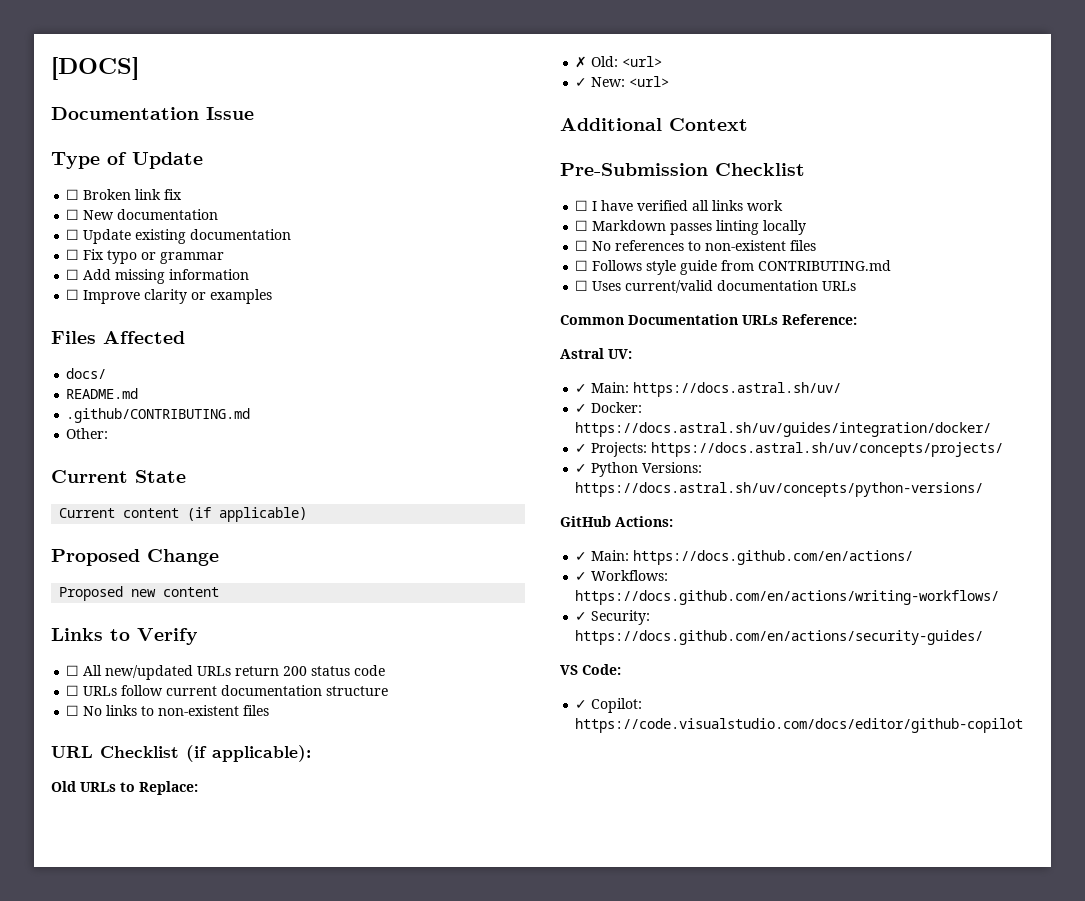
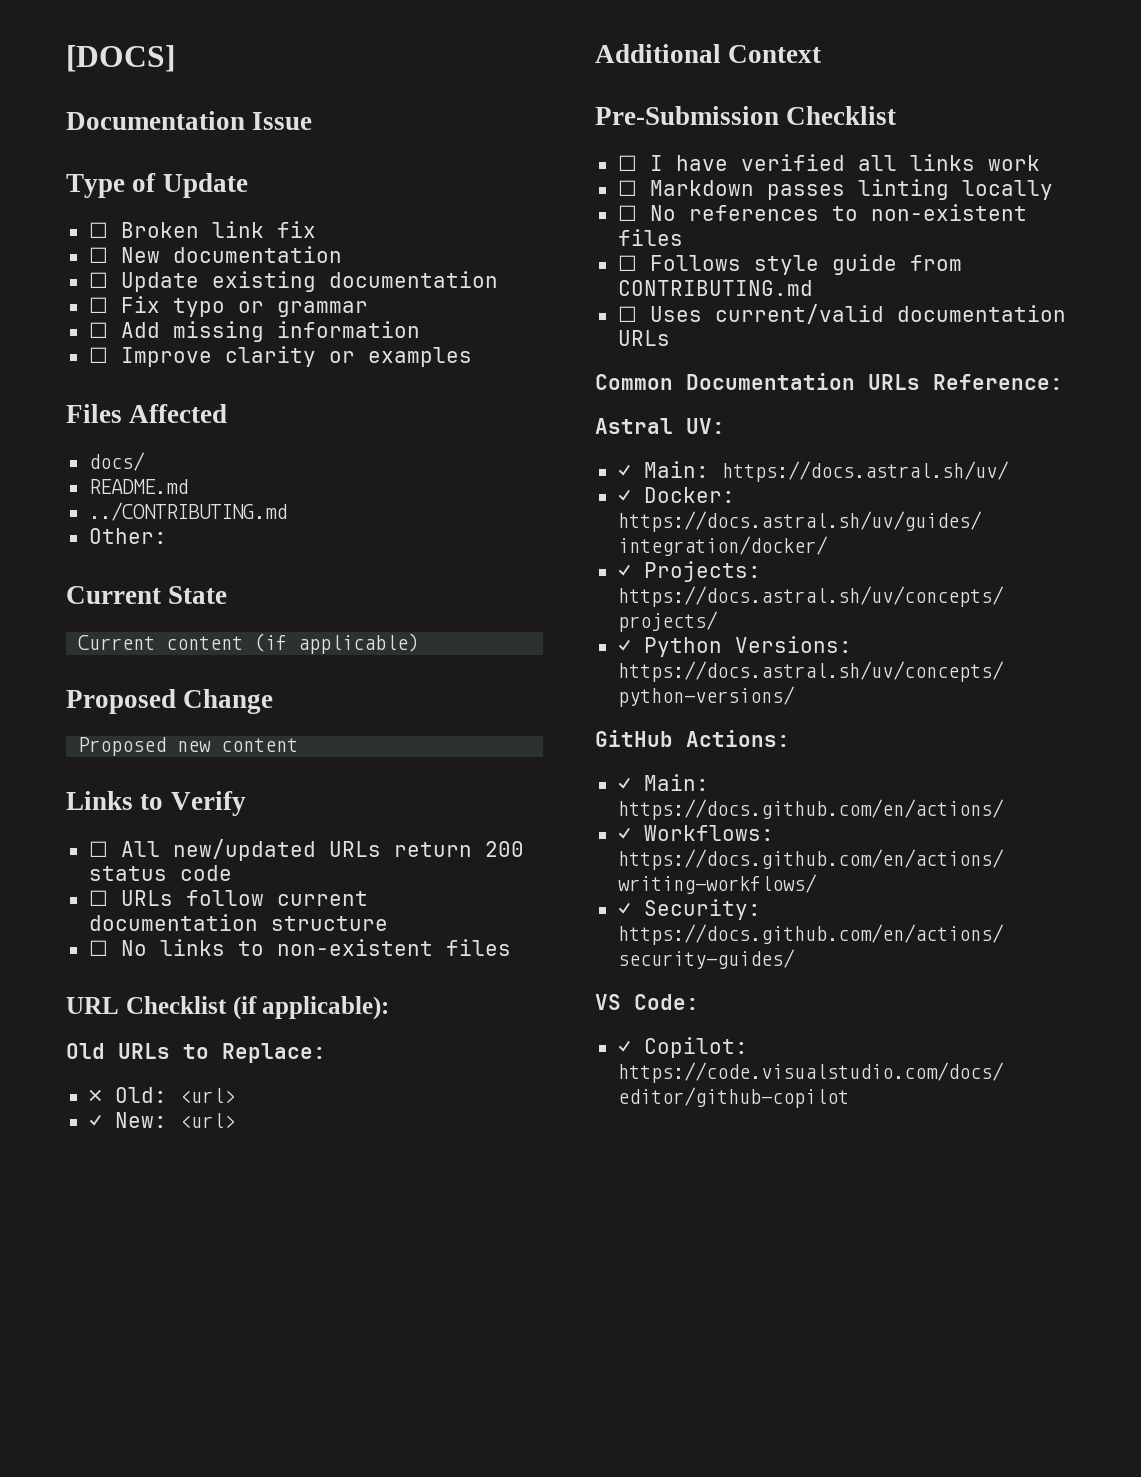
- .github/CONTRIBUTING.md
+ ../CONTRIBUTING.md

